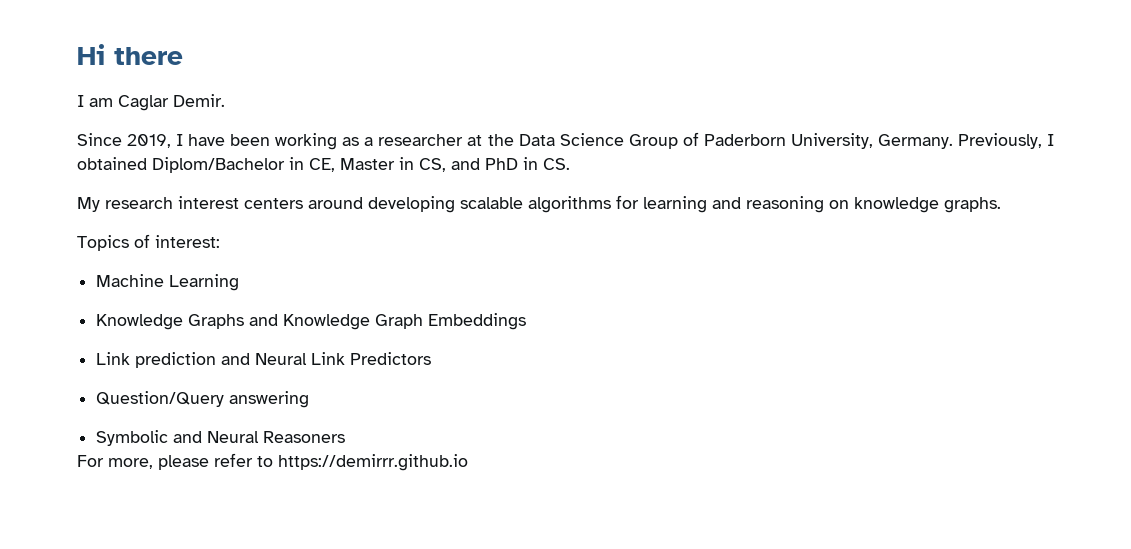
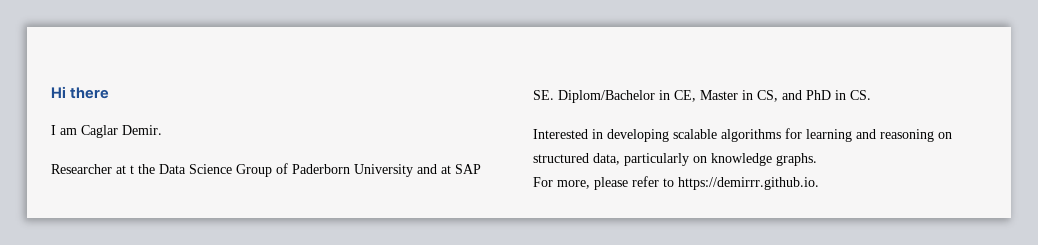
- Since 2019, I have been working as a researcher at the Data Science Group of Paderborn University, Germany. Previously, I obtained Diplom/Bachelor in CE, Master in CS, and PhD in CS.
+ Researcher at t the Data Science Group of Paderborn University and at SAP SE. Diplom/Bachelor in CE, Master in CS, and PhD in CS.
- My research interest centers around developing scalable algorithms for learning and reasoning on knowledge graphs.
- Topics of interest:
- Machine Learning
- Knowledge Graphs and Knowledge Graph Embeddings
- Link prediction and Neural Link Predictors
- Question/Query answering
- Symbolic and Neural Reasoners
+ Interested in developing scalable algorithms for learning and reasoning on structured data, particularly on knowledge graphs.
- For more, please refer to https://demirrr.github.io
+ For more, please refer to https://demirrr.github.io.

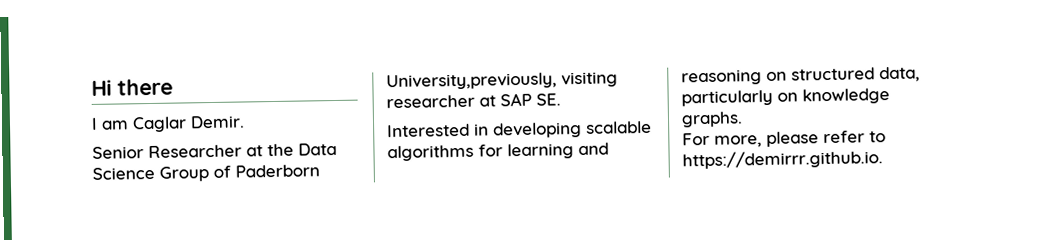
- Researcher at t the Data Science Group of Paderborn University and at SAP SE. Diplom/Bachelor in CE, Master in CS, and PhD in CS.
+ Senior Researcher at the Data Science Group of Paderborn University,previously, visiting researcher at SAP SE.

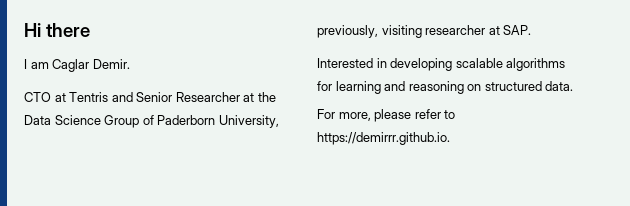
- Senior Researcher at the Data Science Group of Paderborn University,previously, visiting researcher at SAP SE.
+ CTO at Tentris and Senior Researcher at the Data Science Group of Paderborn University, previously, visiting researcher at SAP.
- Interested in developing scalable algorithms for learning and reasoning on structured data, particularly on knowledge graphs.
+ Interested in developing scalable algorithms for learning and reasoning on structured data.

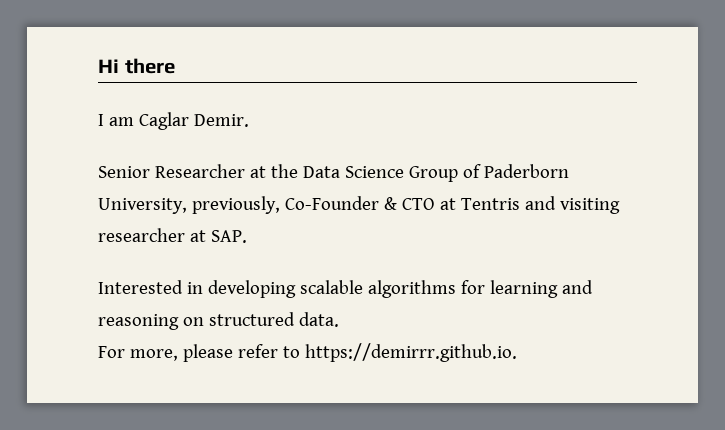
- CTO at Tentris and Senior Researcher at the Data Science Group of Paderborn University, previously, visiting researcher at SAP.
+ Senior Researcher at the Data Science Group of Paderborn University, previously, Co-Founder & CTO at Tentris and visiting researcher at SAP.

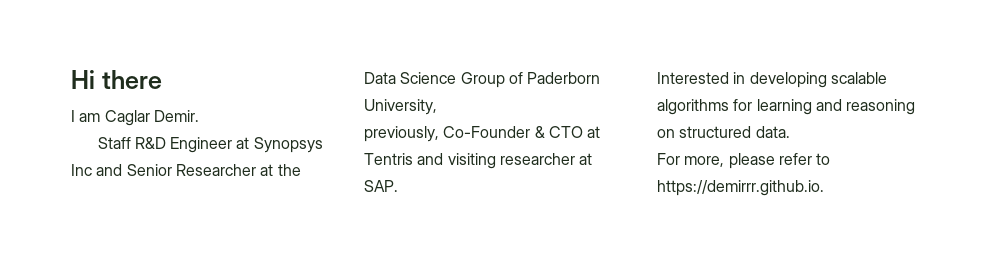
- Senior Researcher at the Data Science Group of Paderborn University, previously, Co-Founder & CTO at Tentris and visiting researcher at SAP.
+ Staff R&D Engineer at Synopsys Inc and Senior Researcher at the Data Science Group of Paderborn University,
+ previously, Co-Founder & CTO at Tentris and visiting researcher at SAP.

